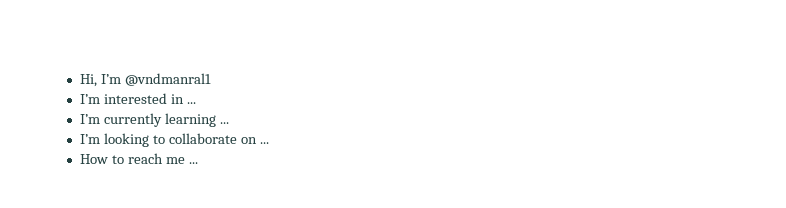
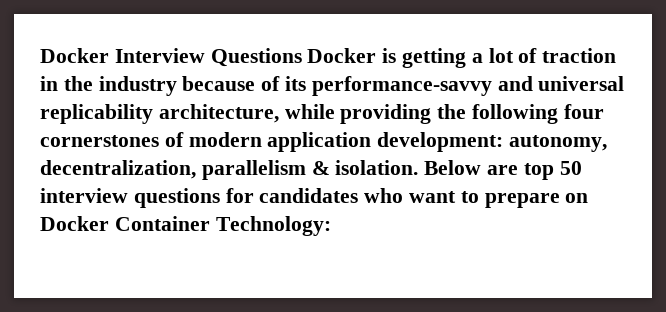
- Hi, I’m @vndmanral1
- I’m interested in ...
- I’m currently learning ...
- I’m looking to collaborate on ...
- How to reach me ...
+ Docker Interview Questions Docker is getting a lot of traction in the industry because of its performance-savvy and universal replicability architecture, while providing the following four cornerstones of modern application development: autonomy, decentralization, parallelism & isolation. Below are top 50 interview questions for candidates who want to prepare on Docker Container Technology:

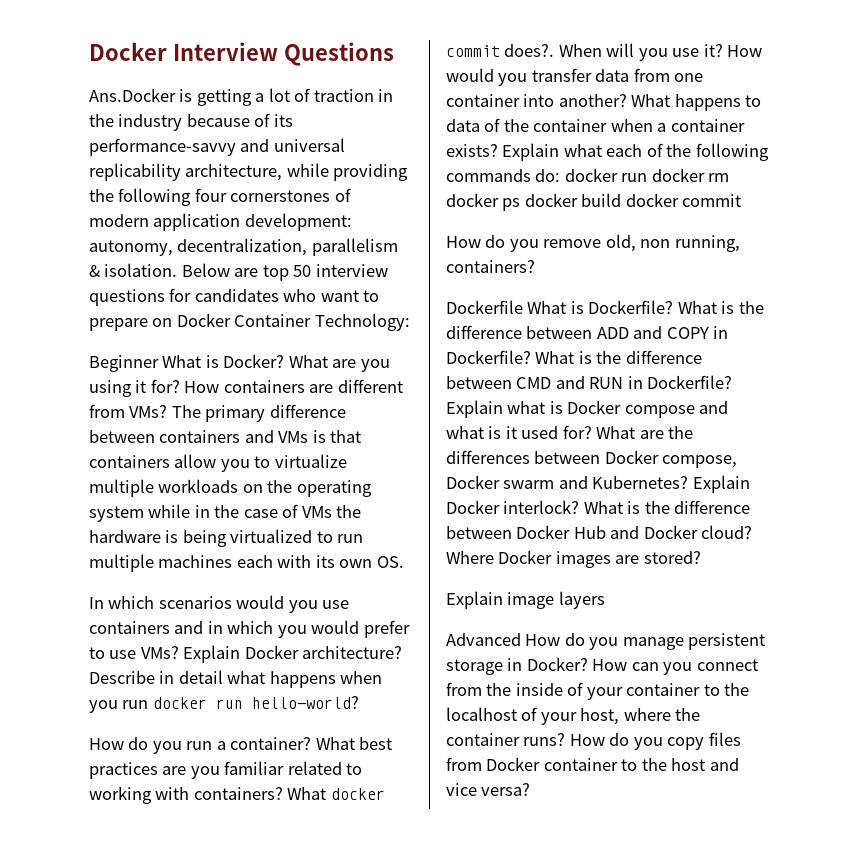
- Docker Interview Questions Docker is getting a lot of traction in the industry because of its performance-savvy and universal replicability architecture, while providing the following four cornerstones of modern application development: autonomy, decentralization, parallelism & isolation.
+ Docker Interview Questions
+ Ans.Docker is getting a lot of traction in the industry because of its performance-savvy and universal replicability architecture, while providing the following four cornerstones of modern application development: autonomy, decentralization, parallelism & isolation.
+ Beginner What is Docker? What are you using it for? How containers are different from VMs? The primary difference between containers and VMs is that containers allow you to virtualize multiple workloads on the operating system while in the case of VMs the hardware is being virtualized to run multiple machines each with its own OS.
+ In which scenarios would you use containers and in which you would prefer to use VMs? Explain Docker architecture? Describe in detail what happens when you run docker run hello-world?
+ How do you run a container? What best practices are you familiar related to working with containers? What docker commit does?. When will you use it? How would you transfer data from one container into another? What happens to data of the container when a container exists? Explain what each of the following commands do: docker run docker rm docker ps docker build docker commit
+ How do you remove old, non running, containers?
+ Dockerfile What is Dockerfile? What is the difference between ADD and COPY in Dockerfile? What is the difference between CMD and RUN in Dockerfile? Explain what is Docker compose and what is it used for? What are the differences between Docker compose, Docker swarm and Kubernetes? Explain Docker interlock? What is the difference between Docker Hub and Docker cloud? Where Docker images are stored?
+ Explain image layers
+ Advanced How do you manage persistent storage in Docker? How can you connect from the inside of your container to the localhost of your host, where the container runs? How do you copy files from Docker container to the host and vice versa?

